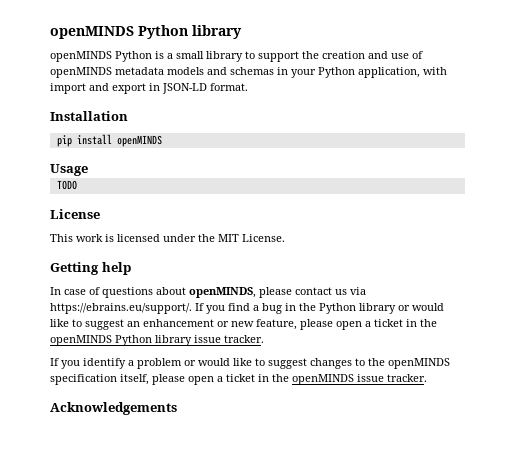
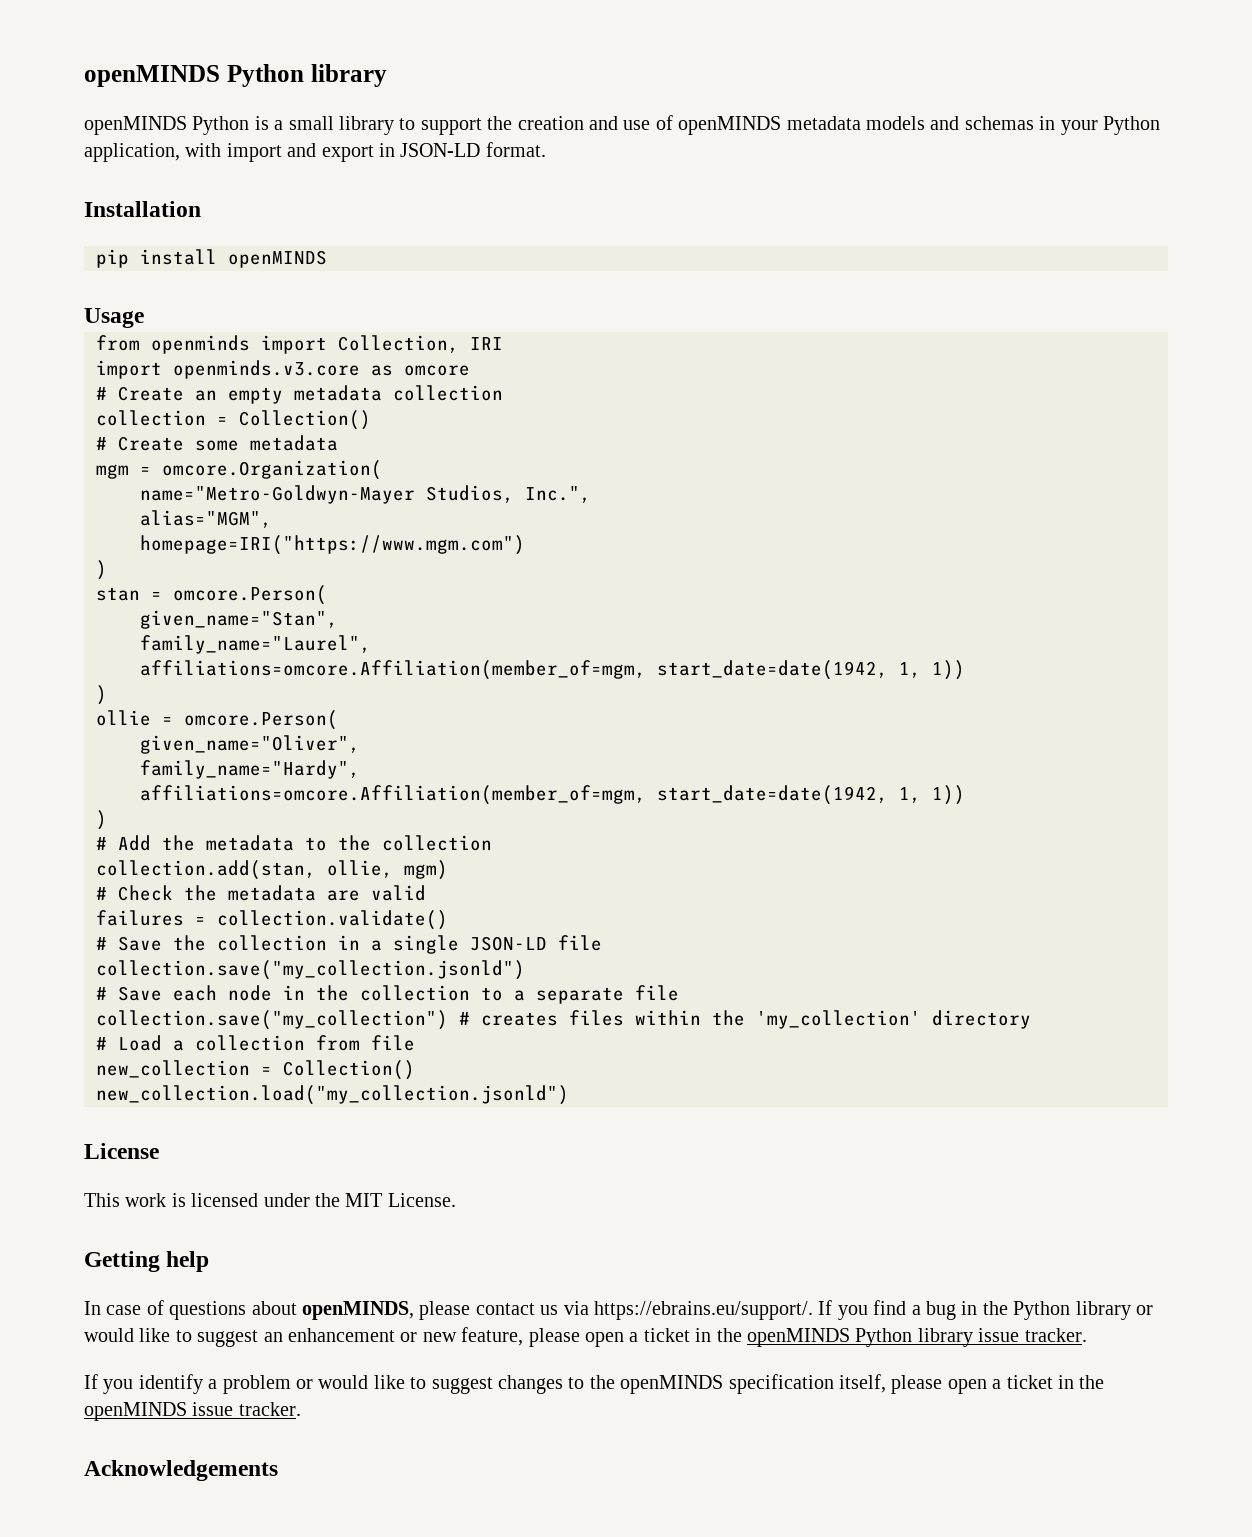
- TODO
+ from openminds import Collection, IRI
+ import openminds.v3.core as omcore
+ # Create an empty metadata collection
+ collection = Collection()
+ # Create some metadata
+ mgm = omcore.Organization(
+ name="Metro-Goldwyn-Mayer Studios, Inc.",
+ alias="MGM",
+ homepage=IRI("https://www.mgm.com")
+ )
+ stan = omcore.Person(
+ given_name="Stan",
+ family_name="Laurel",
+ affiliations=omcore.Affiliation(member_of=mgm, start_date=date(1942, 1, 1))
+ )
+ ollie = omcore.Person(
+ given_name="Oliver",
+ family_name="Hardy",
+ affiliations=omcore.Affiliation(member_of=mgm, start_date=date(1942, 1, 1))
+ )
+ # Add the metadata to the collection
+ collection.add(stan, ollie, mgm)
+ # Check the metadata are valid
+ failures = collection.validate()
+ # Save the collection in a single JSON-LD file
+ collection.save("my_collection.jsonld")
+ # Save each node in the collection to a separate file
+ collection.save("my_collection") # creates files within the 'my_collection' directory
+ # Load a collection from file
+ new_collection = Collection()
+ new_collection.load("my_collection.jsonld")

